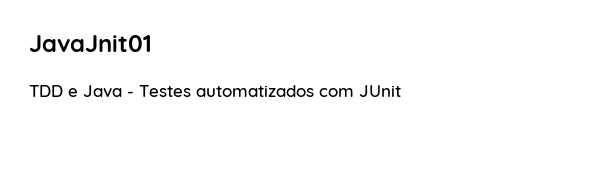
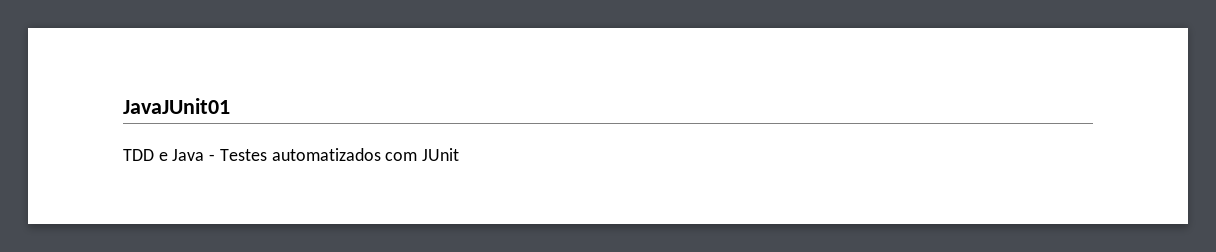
- JavaJnit01
+ JavaJUnit01

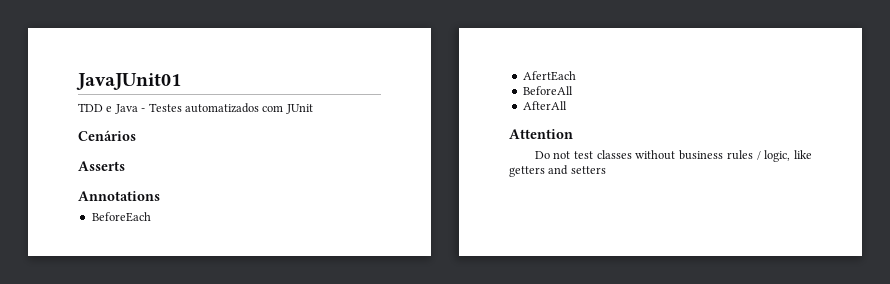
+ Cenários
+ Asserts
+ Annotations
+ BeforeEach
+ AfertEach
+ BeforeAll
+ AfterAll
+ Attention
+ Do not test classes without business rules / logic, like getters and setters

